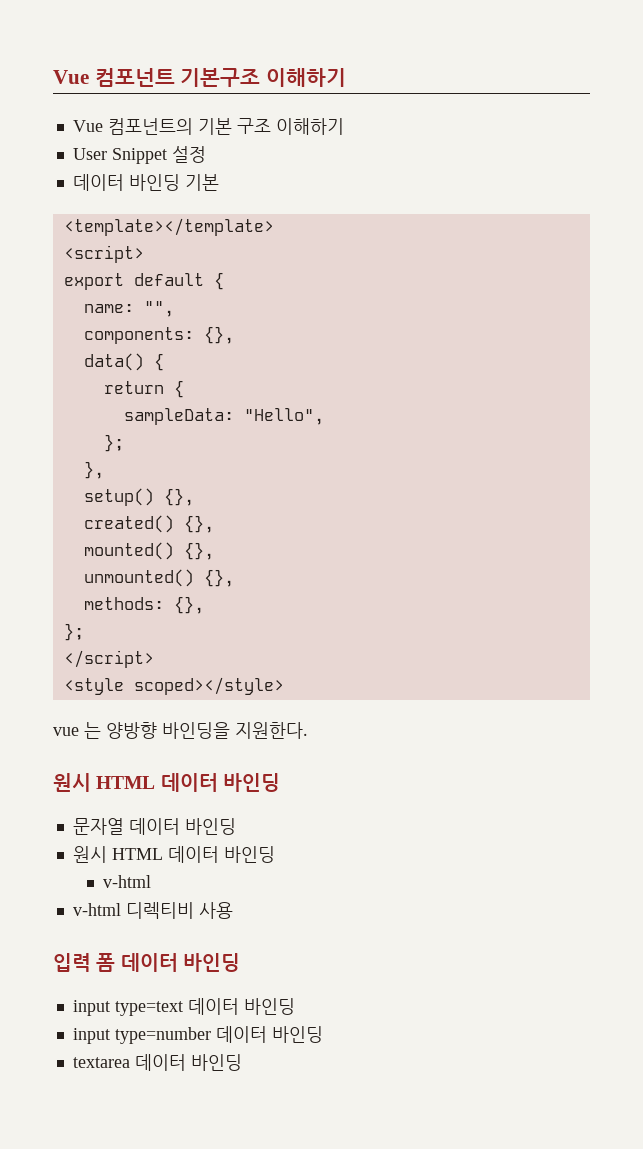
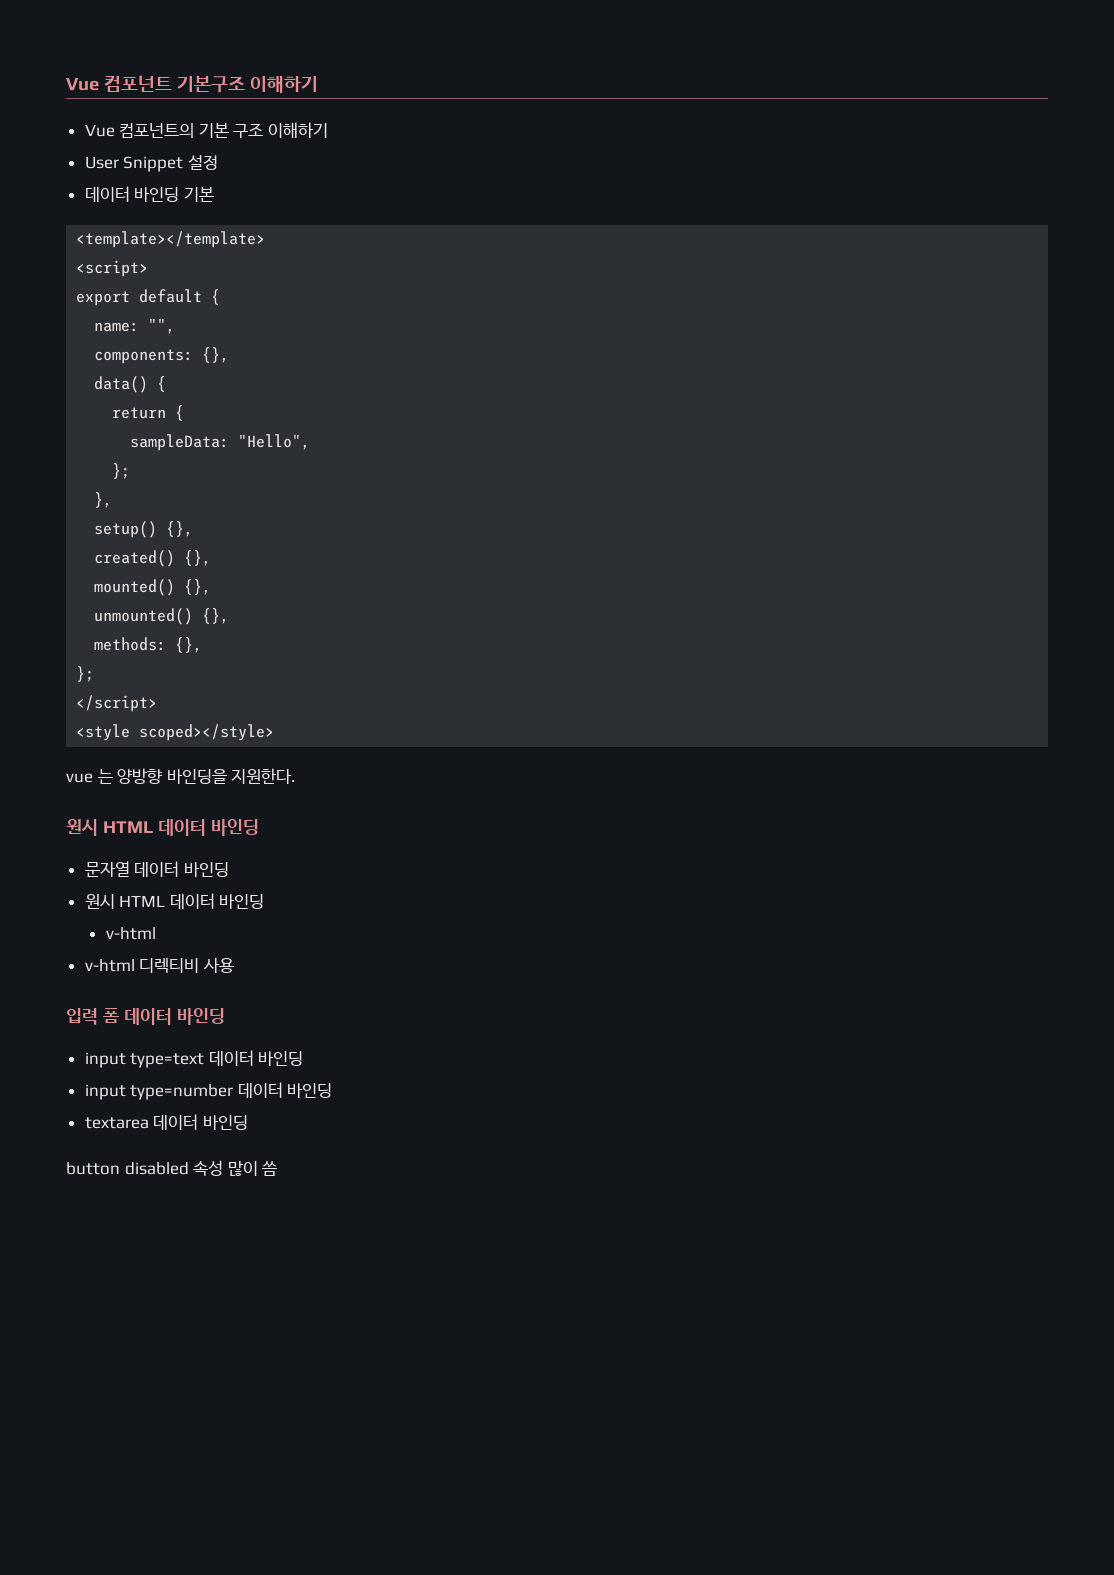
+ button disabled 속성 많이 씀

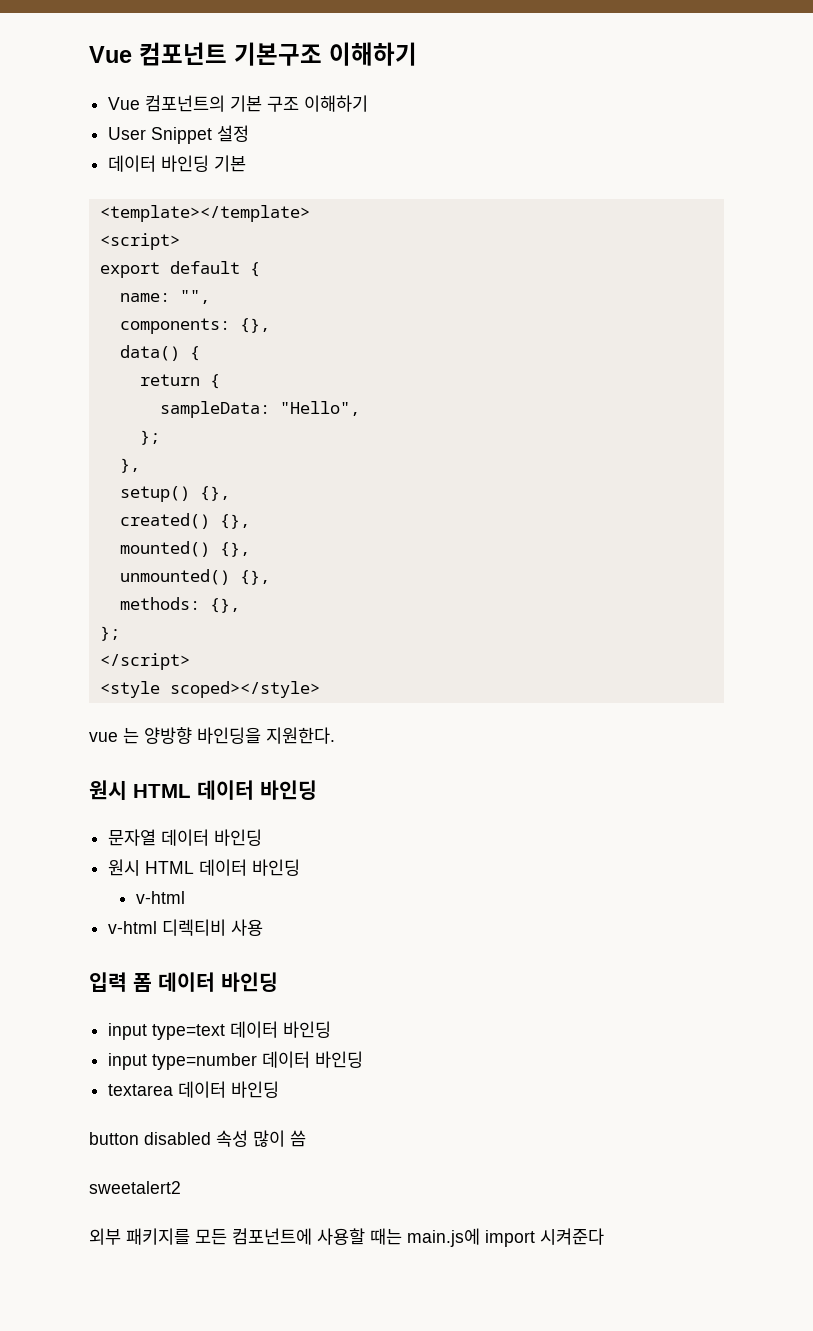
+ sweetalert2
+ 외부 패키지를 모든 컴포넌트에 사용할 때는 main.js에 import 시켜준다

